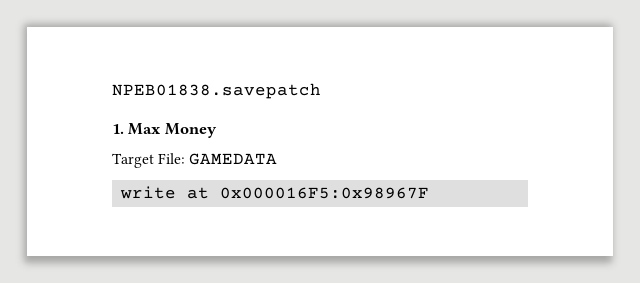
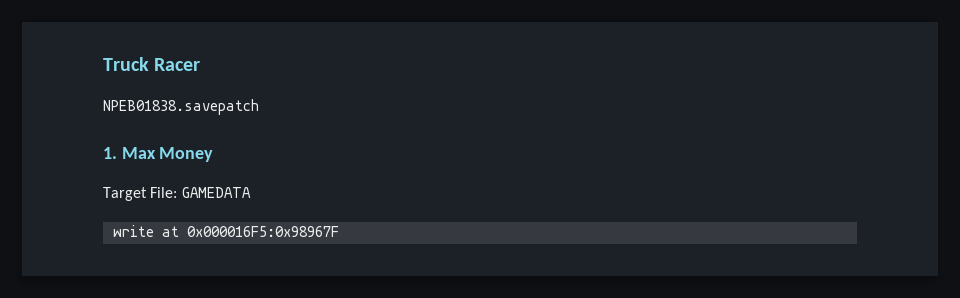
+ Truck Racer

